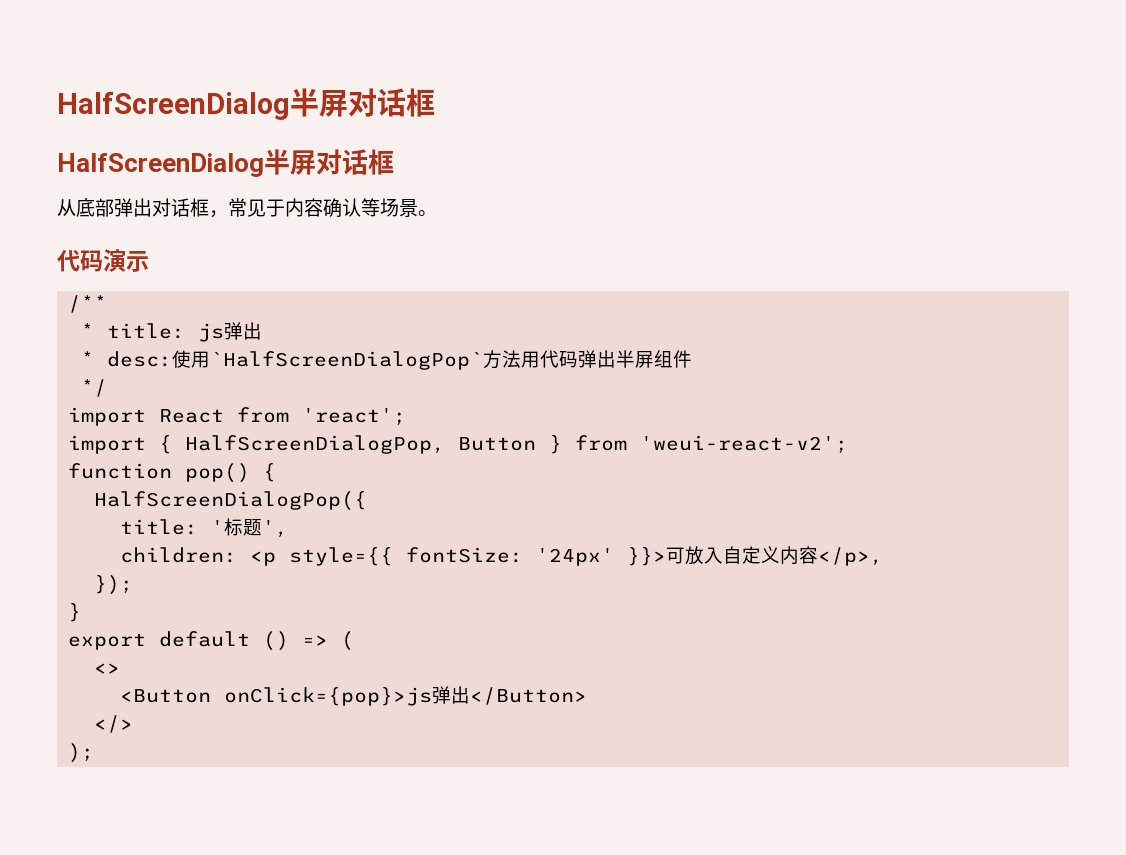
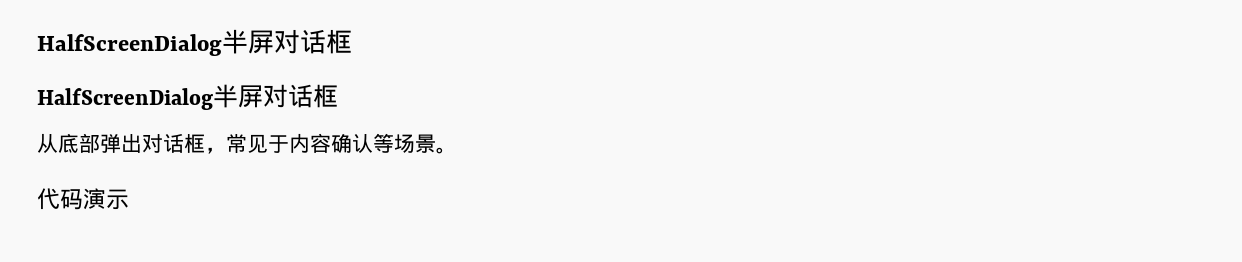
- /**
- * title: js弹出
- * desc:使用`HalfScreenDialogPop`方法用代码弹出半屏组件
- */
- import React from 'react';
- import { HalfScreenDialogPop, Button } from 'weui-react-v2';
- function pop() {
- HalfScreenDialogPop({
- title: '标题',
- children: <p style={{ fontSize: '24px' }}>可放入自定义内容</p>,
- });
- }
- export default () => (
- <>
- <Button onClick={pop}>js弹出</Button>
- </>
- );

